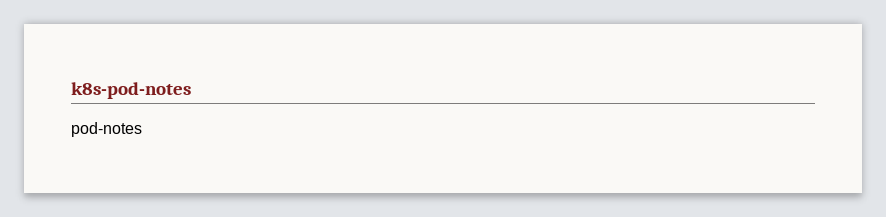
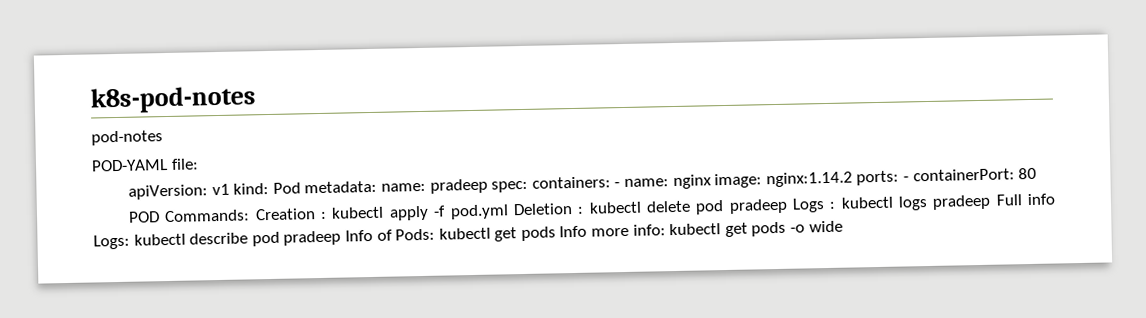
+ POD-YAML file:
+ apiVersion: v1 kind: Pod metadata: name: pradeep spec: containers: - name: nginx image: nginx:1.14.2 ports: - containerPort: 80
+ POD Commands: Creation : kubectl apply -f pod.yml Deletion : kubectl delete pod pradeep Logs : kubectl logs pradeep Full info Logs: kubectl describe pod pradeep Info of Pods: kubectl get pods Info more info: kubectl get pods -o wide

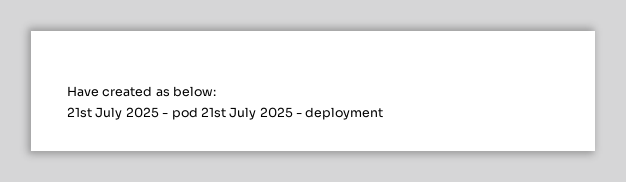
- k8s-pod-notes
- pod-notes
- POD-YAML file:
- apiVersion: v1 kind: Pod metadata: name: pradeep spec: containers: - name: nginx image: nginx:1.14.2 ports: - containerPort: 80
- POD Commands: Creation : kubectl apply -f pod.yml Deletion : kubectl delete pod pradeep Logs : kubectl logs pradeep Full info Logs: kubectl describe pod pradeep Info of Pods: kubectl get pods Info more info: kubectl get pods -o wide
+ Have created as below:
+ 21st July 2025 - pod 21st July 2025 - deployment

